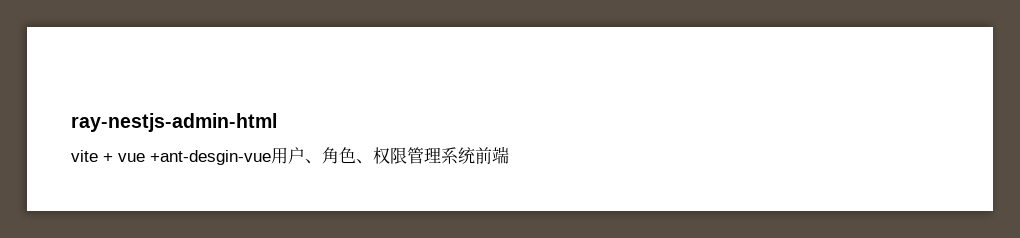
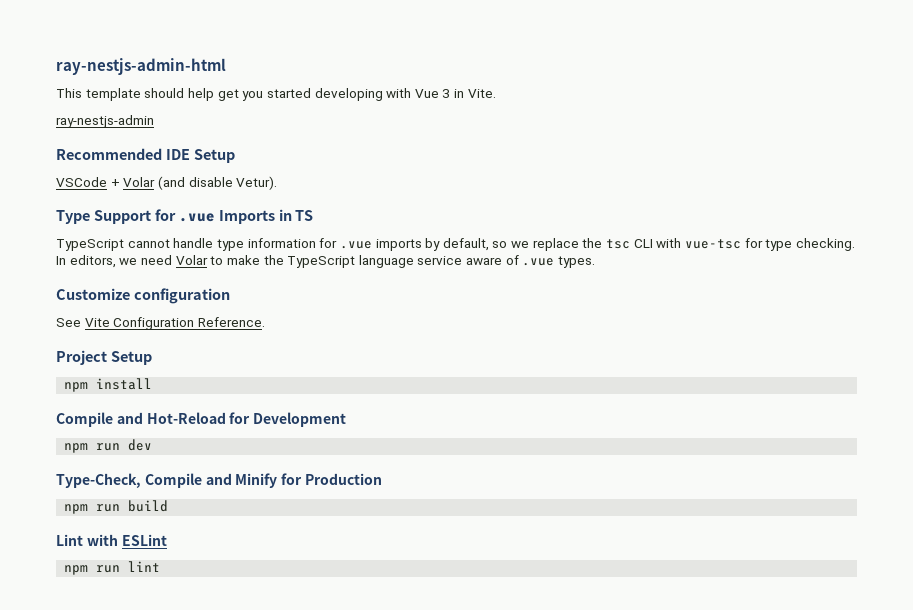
- vite + vue +ant-desgin-vue用户、角色、权限管理系统前端
+ This template should help get you started developing with Vue 3 in Vite.
+ ray-nestjs-admin
+ Recommended IDE Setup
+ VSCode + Volar (and disable Vetur).
+ Type Support for .vue Imports in TS
+ TypeScript cannot handle type information for .vue imports by default, so we replace the tsc CLI with vue-tsc for type checking. In editors, we need Volar to make the TypeScript language service aware of .vue types.
+ Customize configuration
+ See Vite Configuration Reference.
+ Project Setup
+ npm install
+ Compile and Hot-Reload for Development
+ npm run dev
+ Type-Check, Compile and Minify for Production
+ npm run build
+ Lint with ESLint
+ npm run lint

